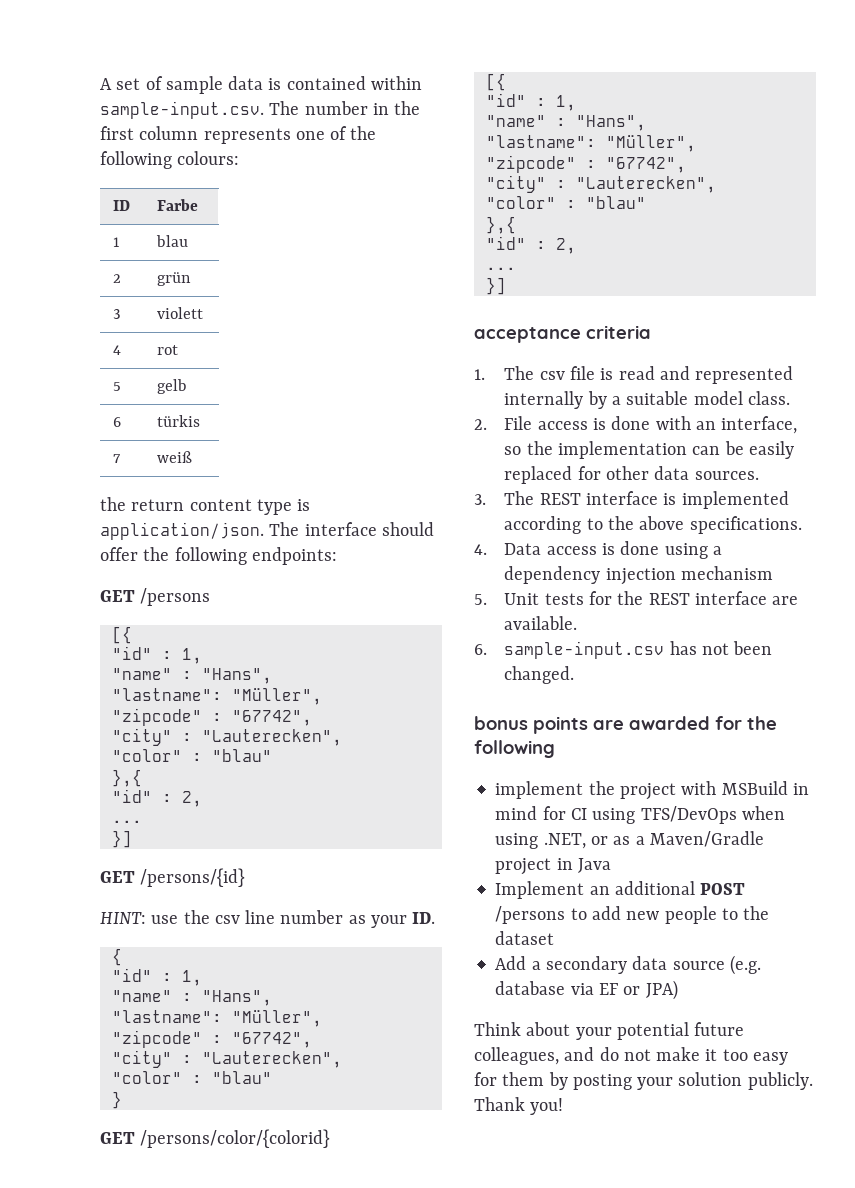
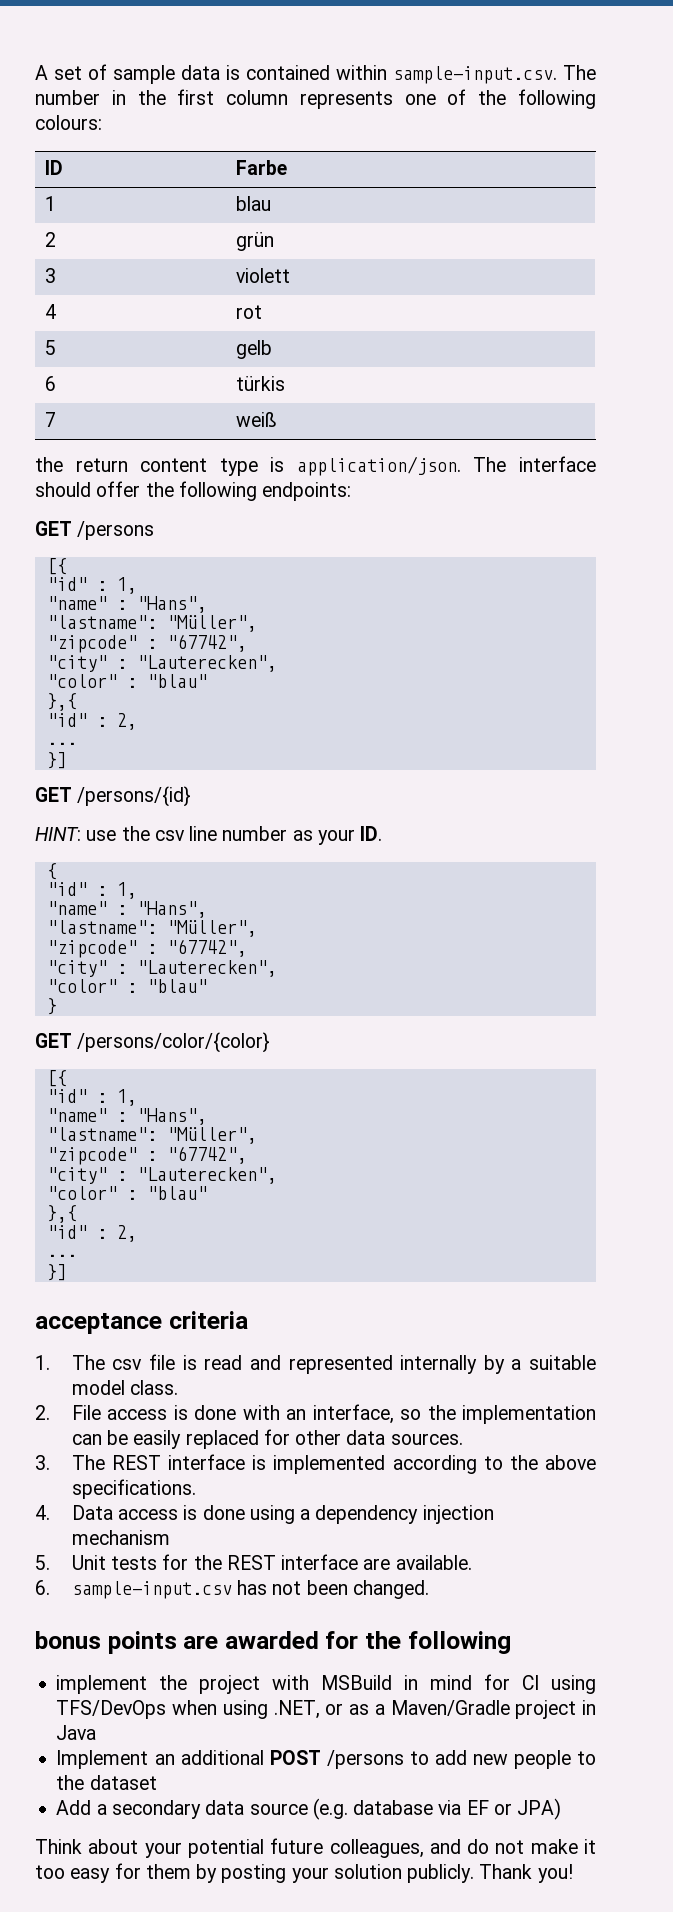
- GET /persons/color/{colorid}
+ GET /persons/color/{color}

